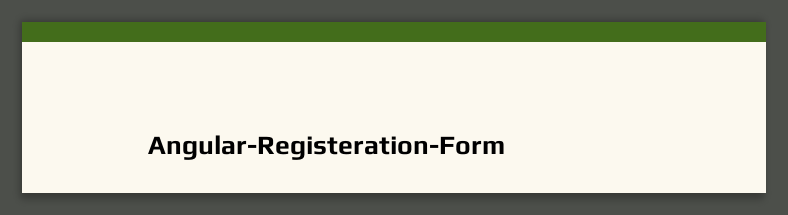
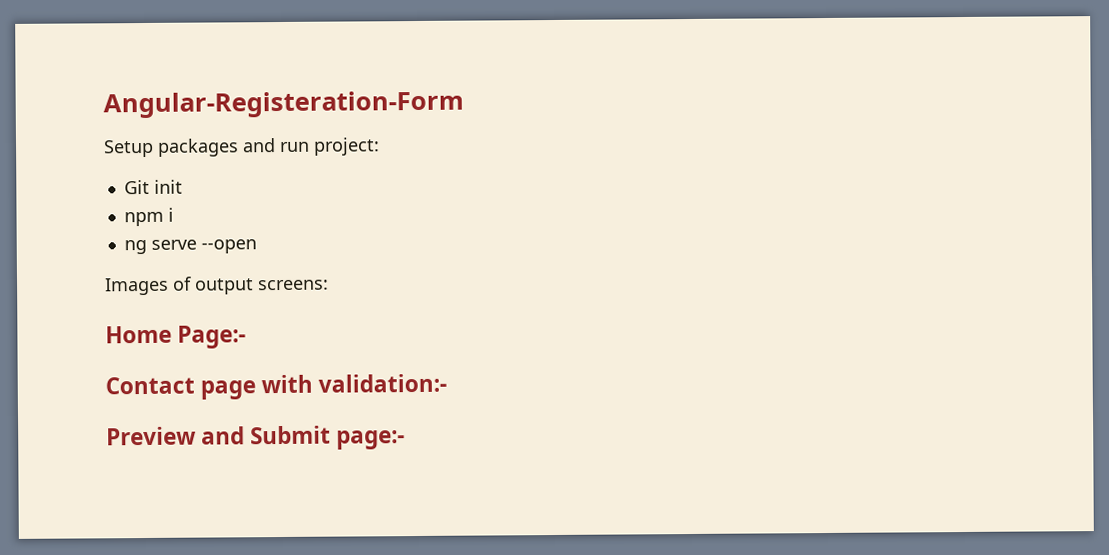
+ Setup packages and run project:
+ Git init
+ npm i
+ ng serve --open
+ Images of output screens:
+ Home Page:-
+ Contact page with validation:-
+ Preview and Submit page:-

